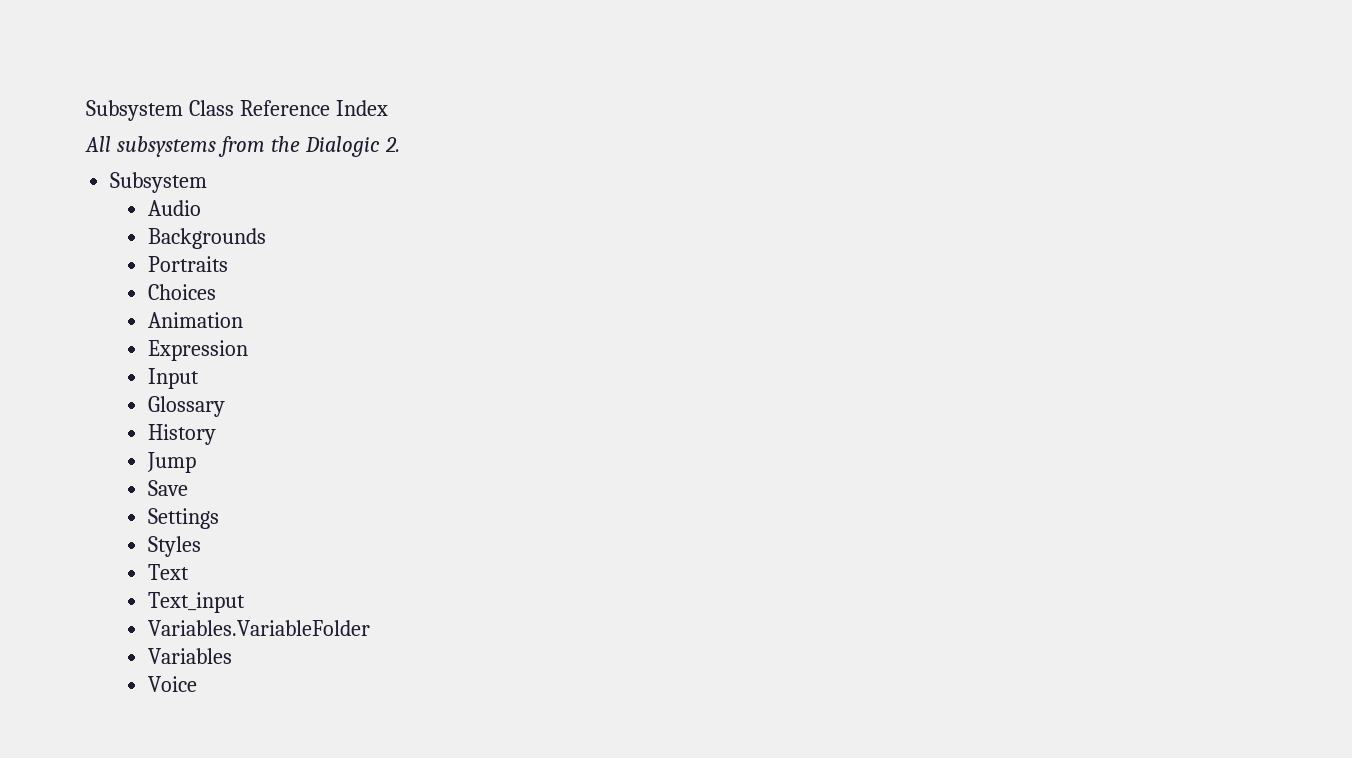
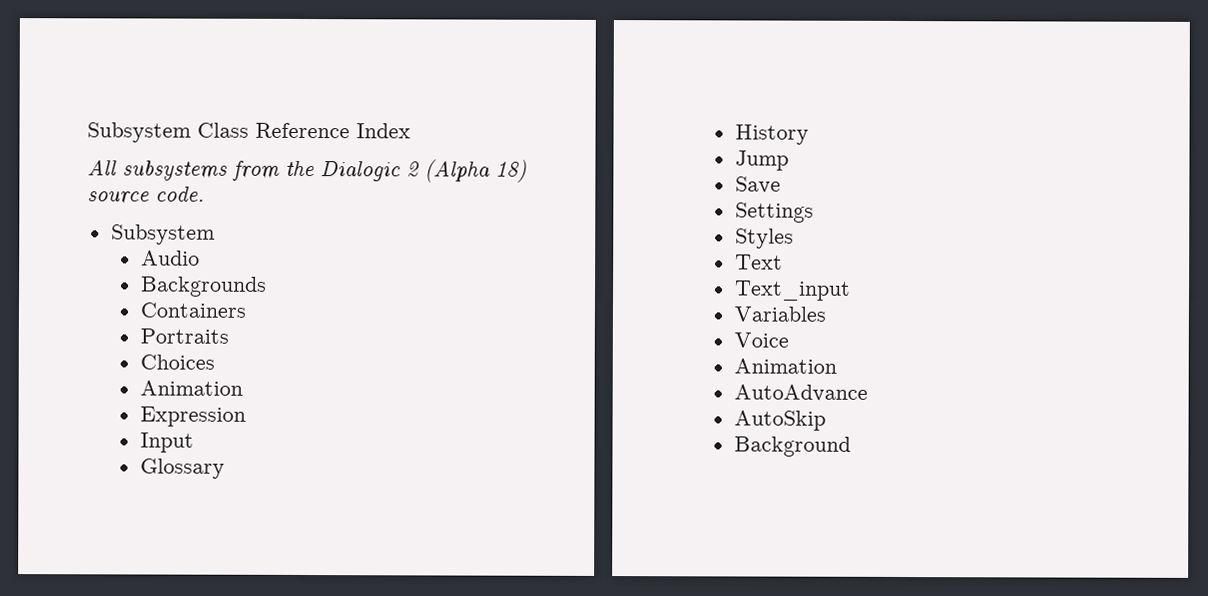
- All subsystems from the Dialogic 2.
+ All subsystems from the Dialogic 2 (Alpha 18) source code.
+ Containers
- Variables.VariableFolder
  Voice
+ Animation
+ AutoAdvance
+ AutoSkip
+ Background

